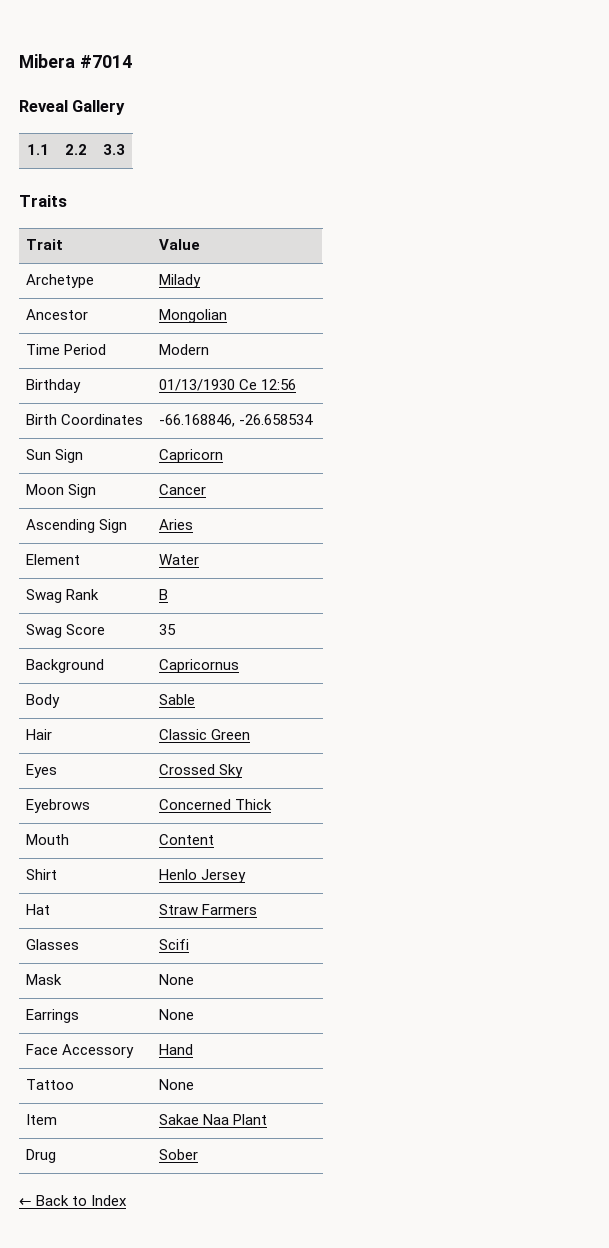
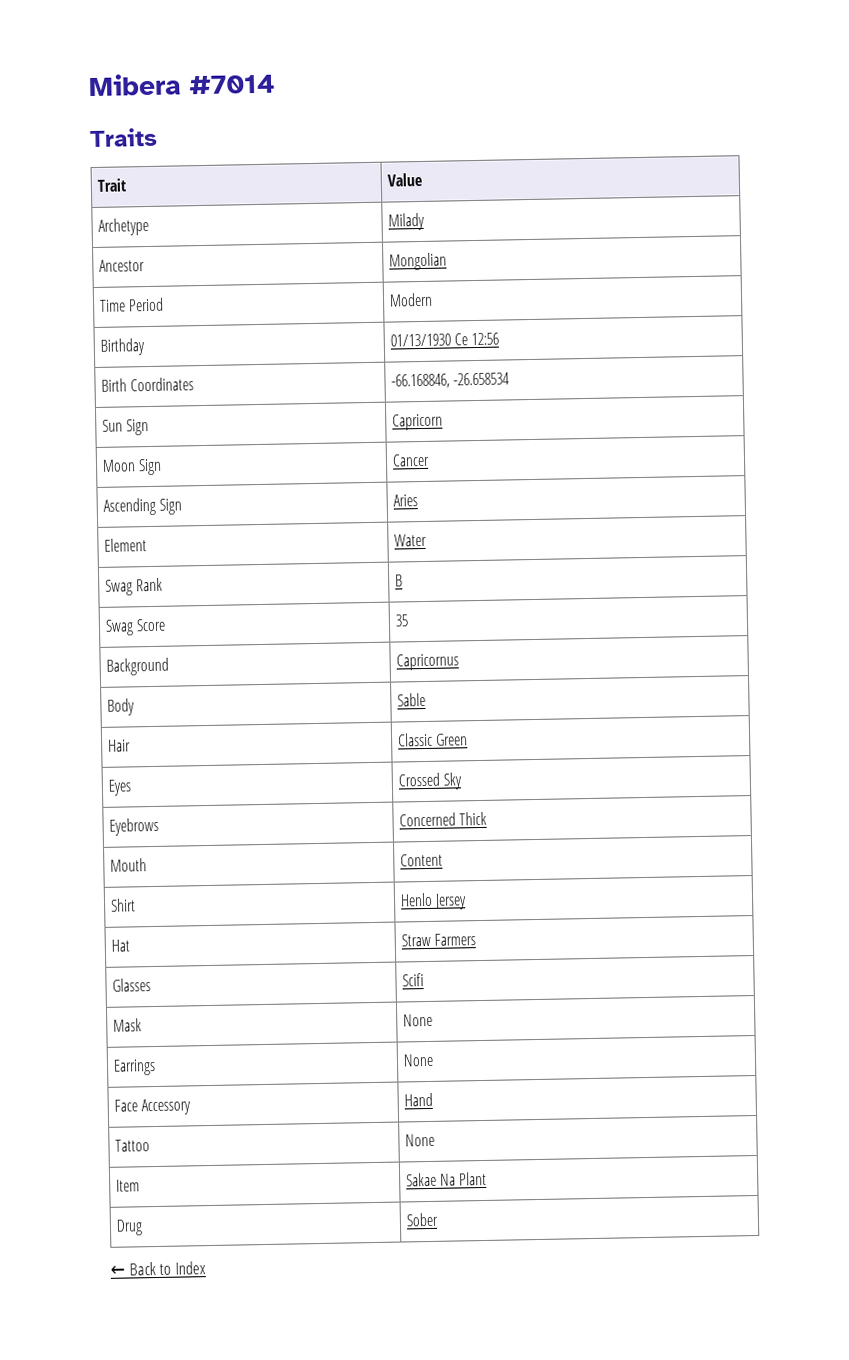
- Reveal Gallery
- 1.1 | 2.2 | 3.3
- Item | Sakae Naa Plant
+ Item | Sakae Na Plant

